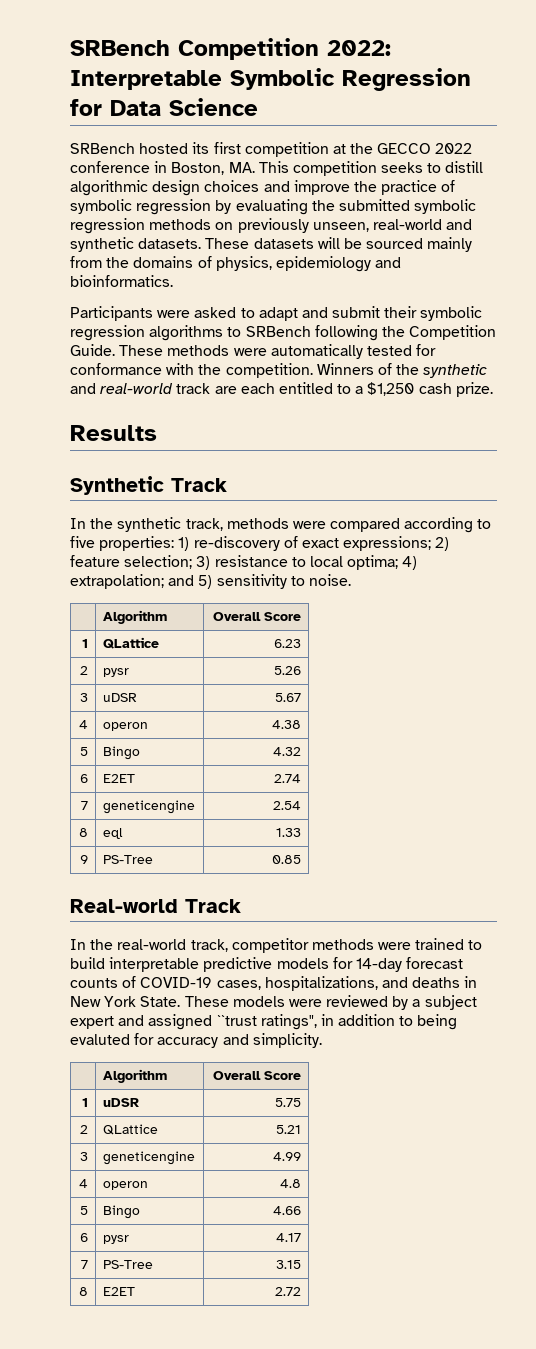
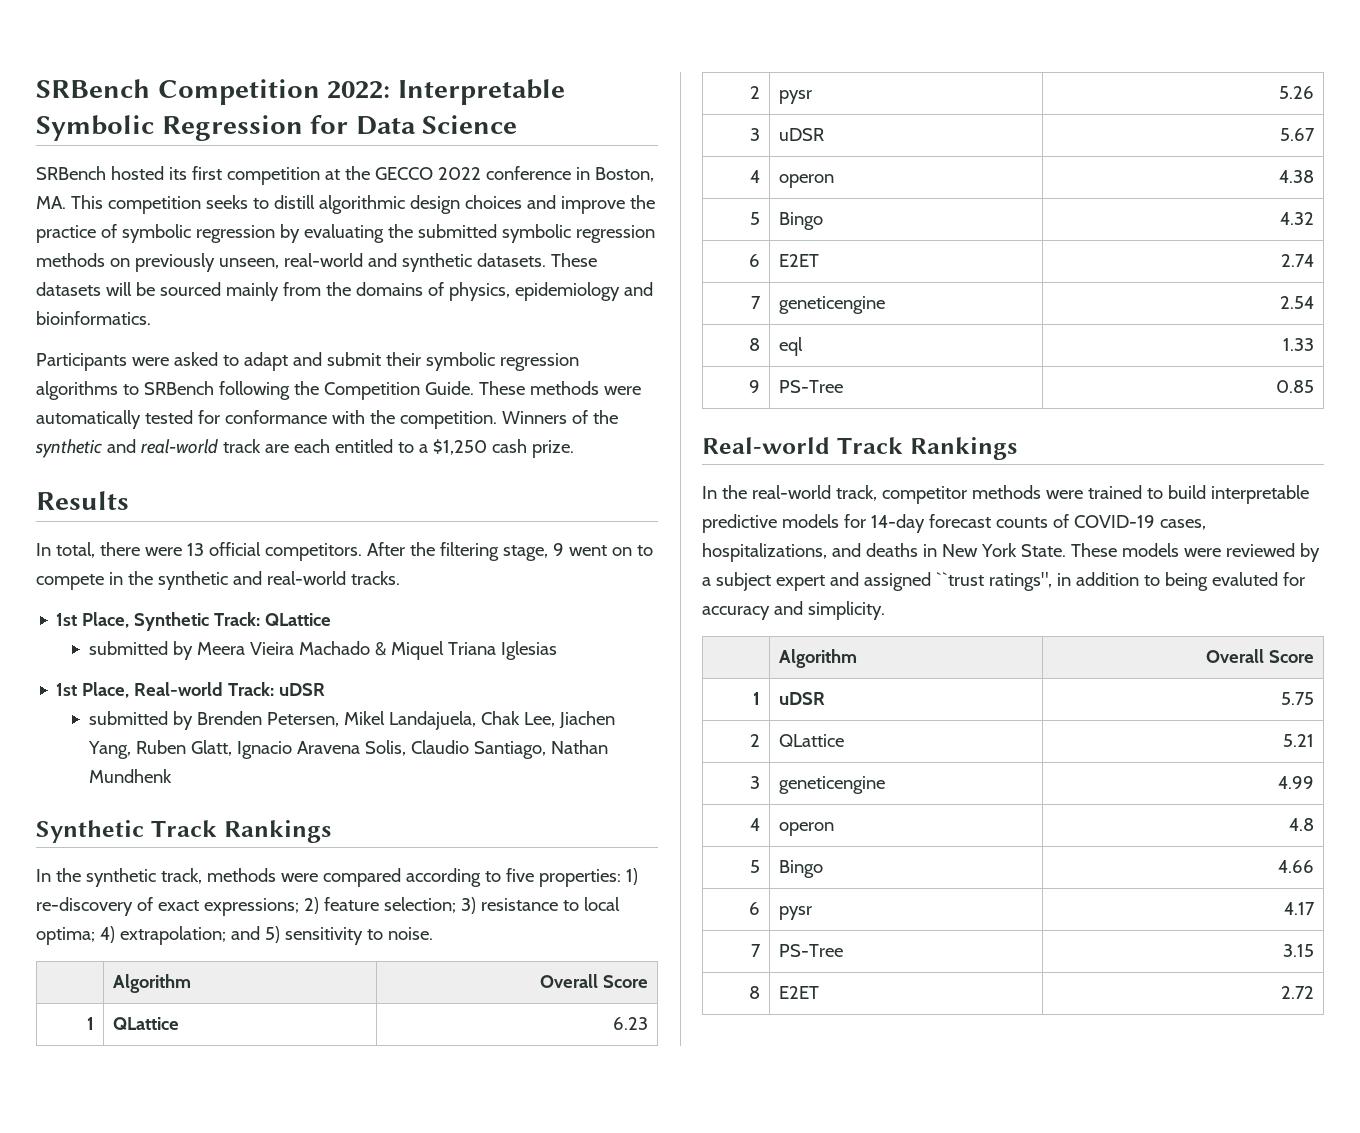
+ In total, there were 13 official competitors. After the filtering stage, 9 went on to compete in the synthetic and real-world tracks.
+ 1st Place, Synthetic Track: QLattice
+ submitted by Meera Vieira Machado & Miquel Triana Iglesias
+ 1st Place, Real-world Track: uDSR
+ submitted by Brenden Petersen, Mikel Landajuela, Chak Lee, Jiachen Yang, Ruben Glatt, Ignacio Aravena Solis, Claudio Santiago, Nathan Mundhenk
- Synthetic Track
+ Synthetic Track Rankings
- Real-world Track
+ Real-world Track Rankings

